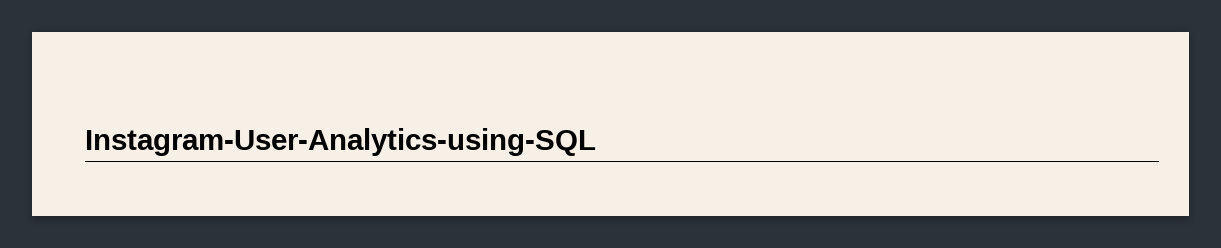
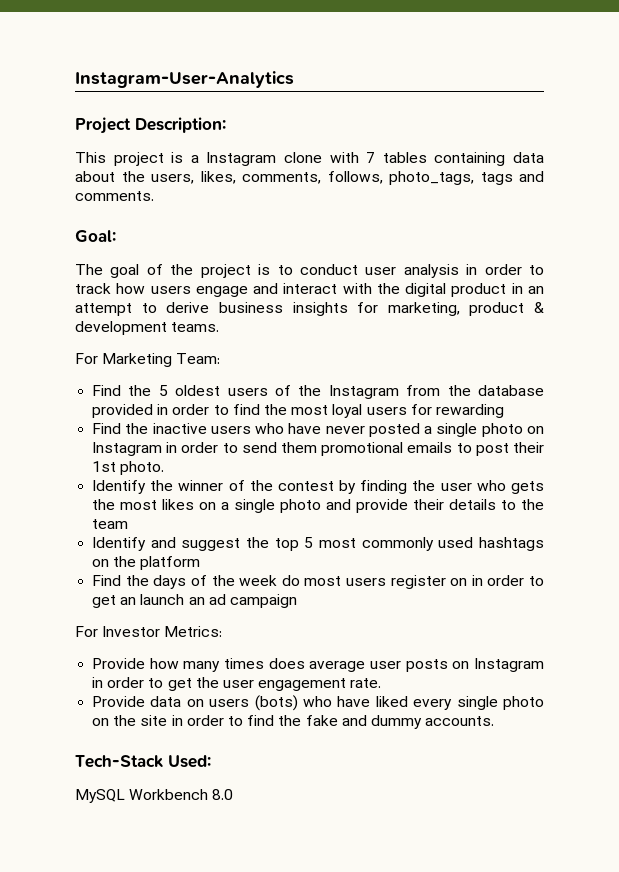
- Instagram-User-Analytics-using-SQL
+ Instagram-User-Analytics
+ Project Description:
+ This project is a Instagram clone with 7 tables containing data about the users, likes, comments, follows, photo_tags, tags and comments.
+ Goal:
+ The goal of the project is to conduct user analysis in order to track how users engage and interact with the digital product in an attempt to derive business insights for marketing, product & development teams.
+ For Marketing Team:
+ Find the 5 oldest users of the Instagram from the database provided in order to find the most loyal users for rewarding
+ Find the inactive users who have never posted a single photo on Instagram in order to send them promotional emails to post their 1st photo.
+ Identify the winner of the contest by finding the user who gets the most likes on a single photo and provide their details to the team
+ Identify and suggest the top 5 most commonly used hashtags on the platform
+ Find the days of the week do most users register on in order to get an launch an ad campaign
+ For Investor Metrics:
+ Provide how many times does average user posts on Instagram in order to get the user engagement rate.
+ Provide data on users (bots) who have liked every single photo on the site in order to find the fake and dummy accounts.
+ Tech-Stack Used:
+ MySQL Workbench 8.0

